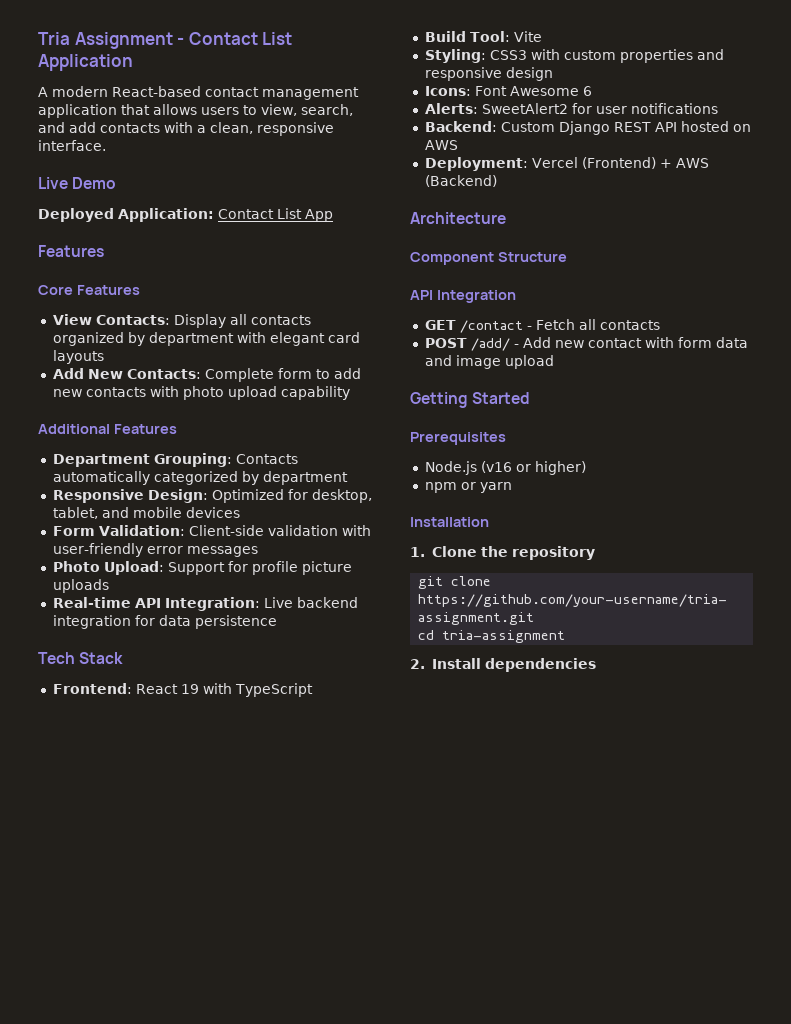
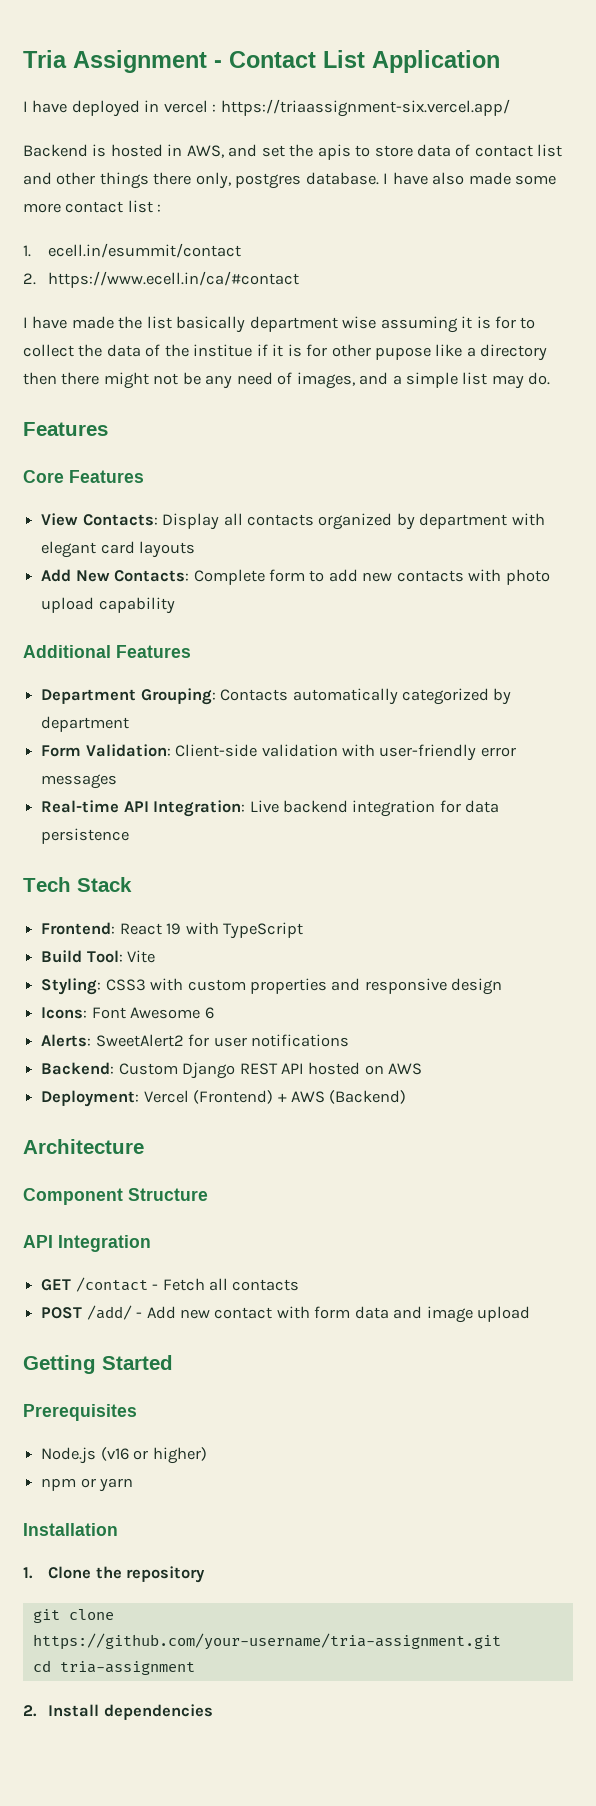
- A modern React-based contact management application that allows users to view, search, and add contacts with a clean, responsive interface.
- Live Demo
- Deployed Application: Contact List App
+ I have deployed in vercel : https://triaassignment-six.vercel.app/
+ Backend is hosted in AWS, and set the apis to store data of contact list and other things there only, postgres database. I have also made some more contact list :
+ 1. ecell.in/esummit/contact
+ 2. https://www.ecell.in/ca/#contact
+ I have made the list basically department wise assuming it is for to collect the data of the institue if it is for other pupose like a directory then there might not be any need of images, and a simple list may do.
- Responsive Design: Optimized for desktop, tablet, and mobile devices
- Photo Upload: Support for profile picture uploads

